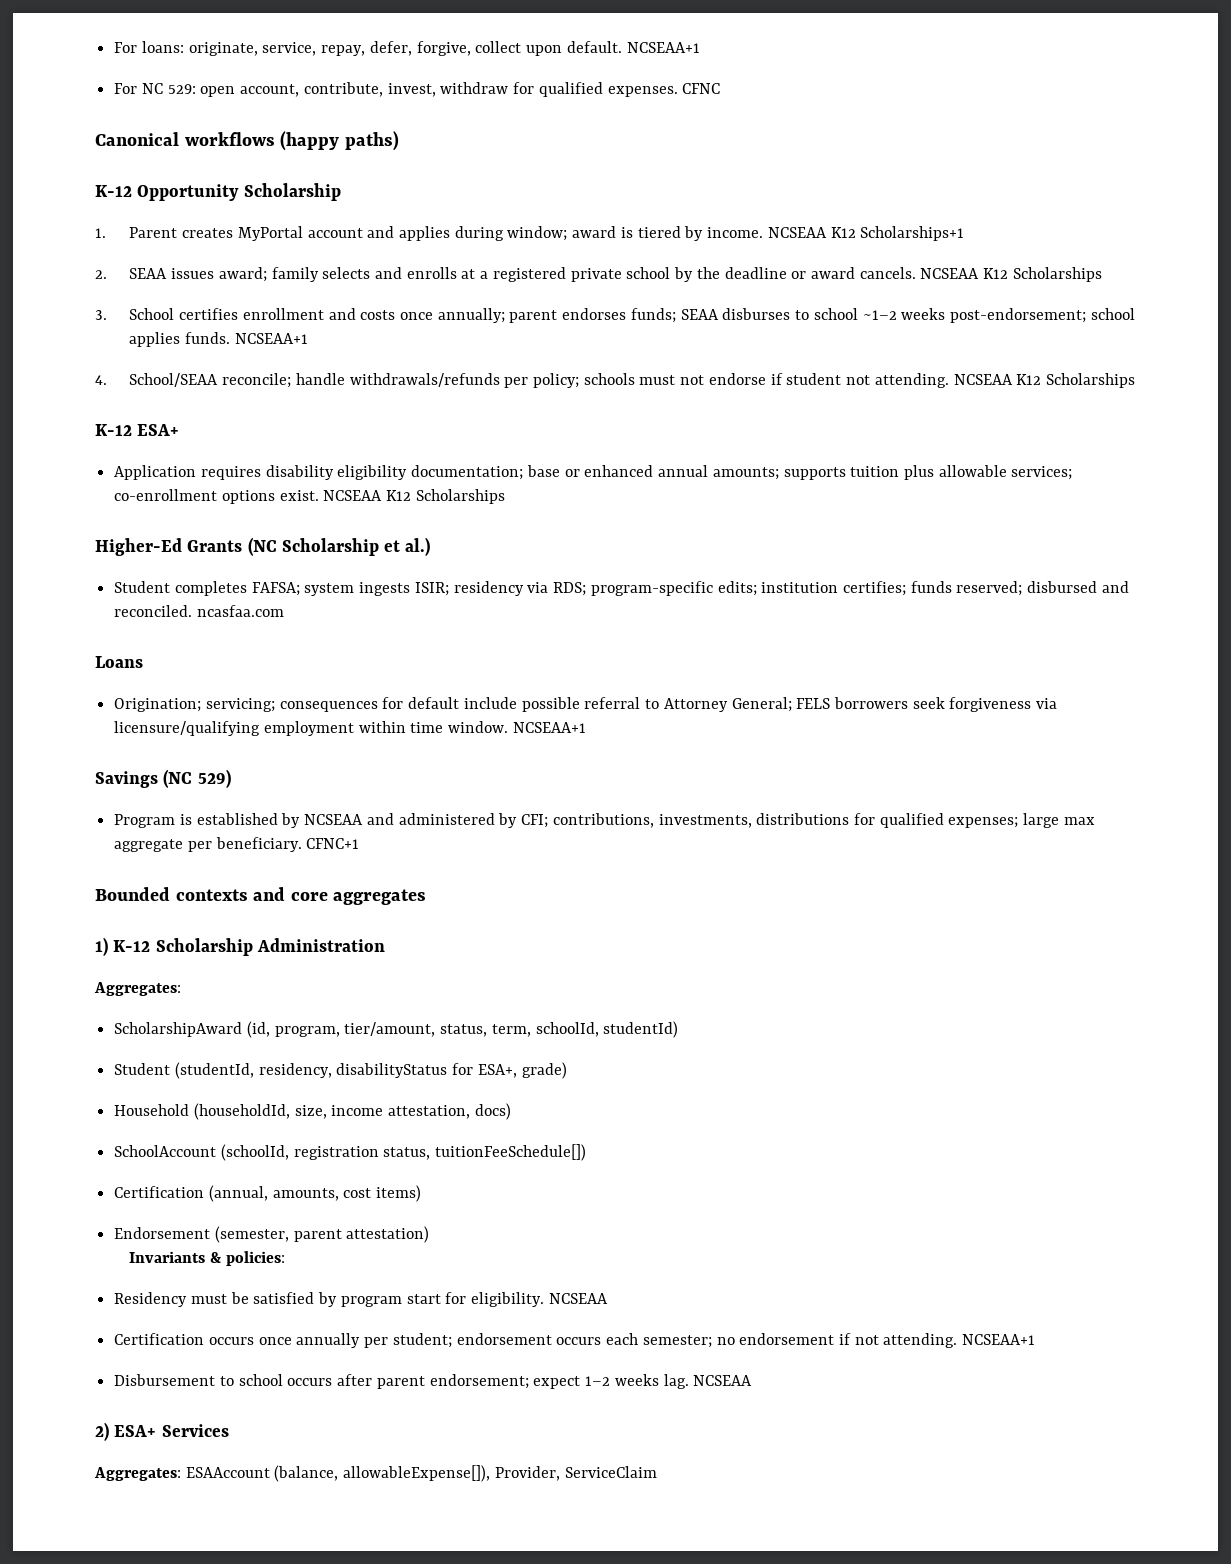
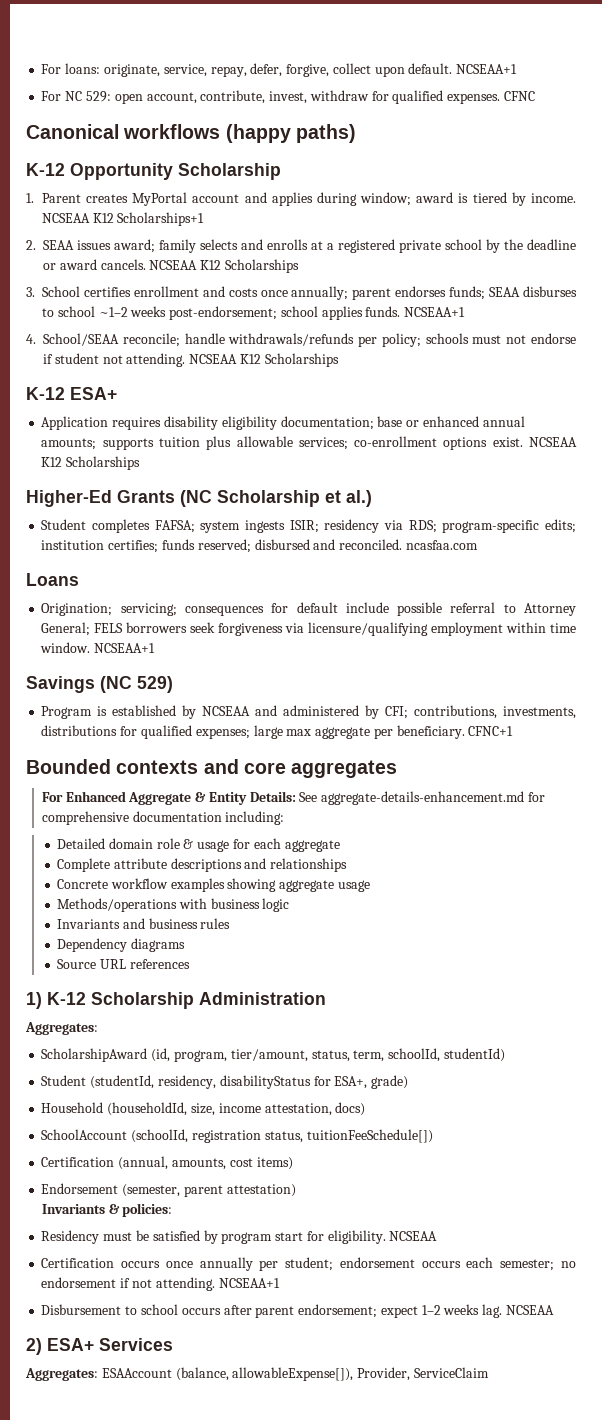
+ For Enhanced Aggregate & Entity Details: See aggregate-details-enhancement.md for comprehensive documentation including:
+ Detailed domain role & usage for each aggregate
+ Complete attribute descriptions and relationships
+ Concrete workflow examples showing aggregate usage
+ Methods/operations with business logic
+ Invariants and business rules
+ Dependency diagrams
+ Source URL references

